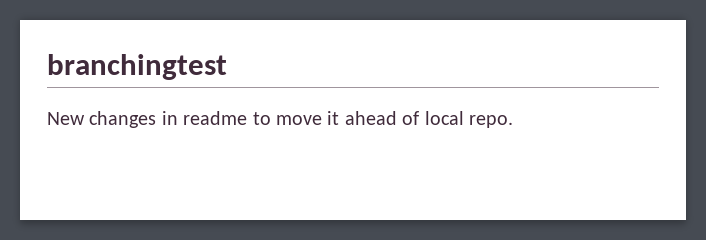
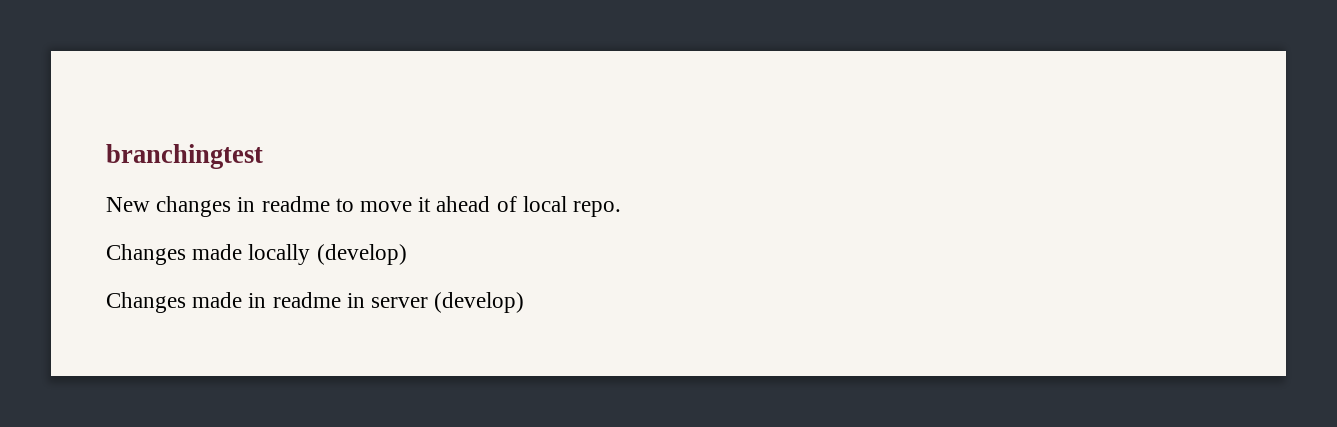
+ Changes made locally (develop)
+ Changes made in readme in server (develop)

